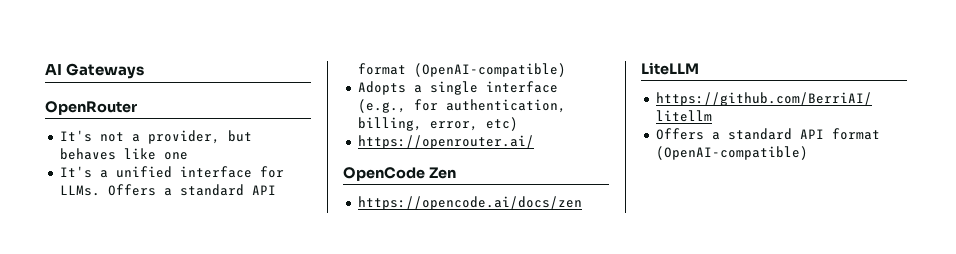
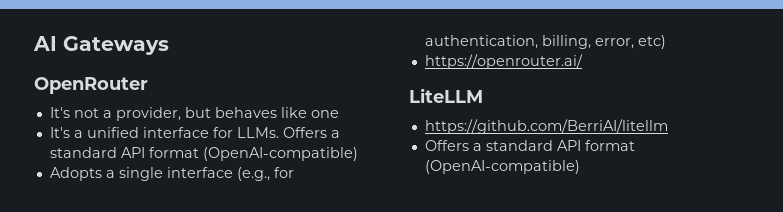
- OpenCode Zen
- https://opencode.ai/docs/zen

